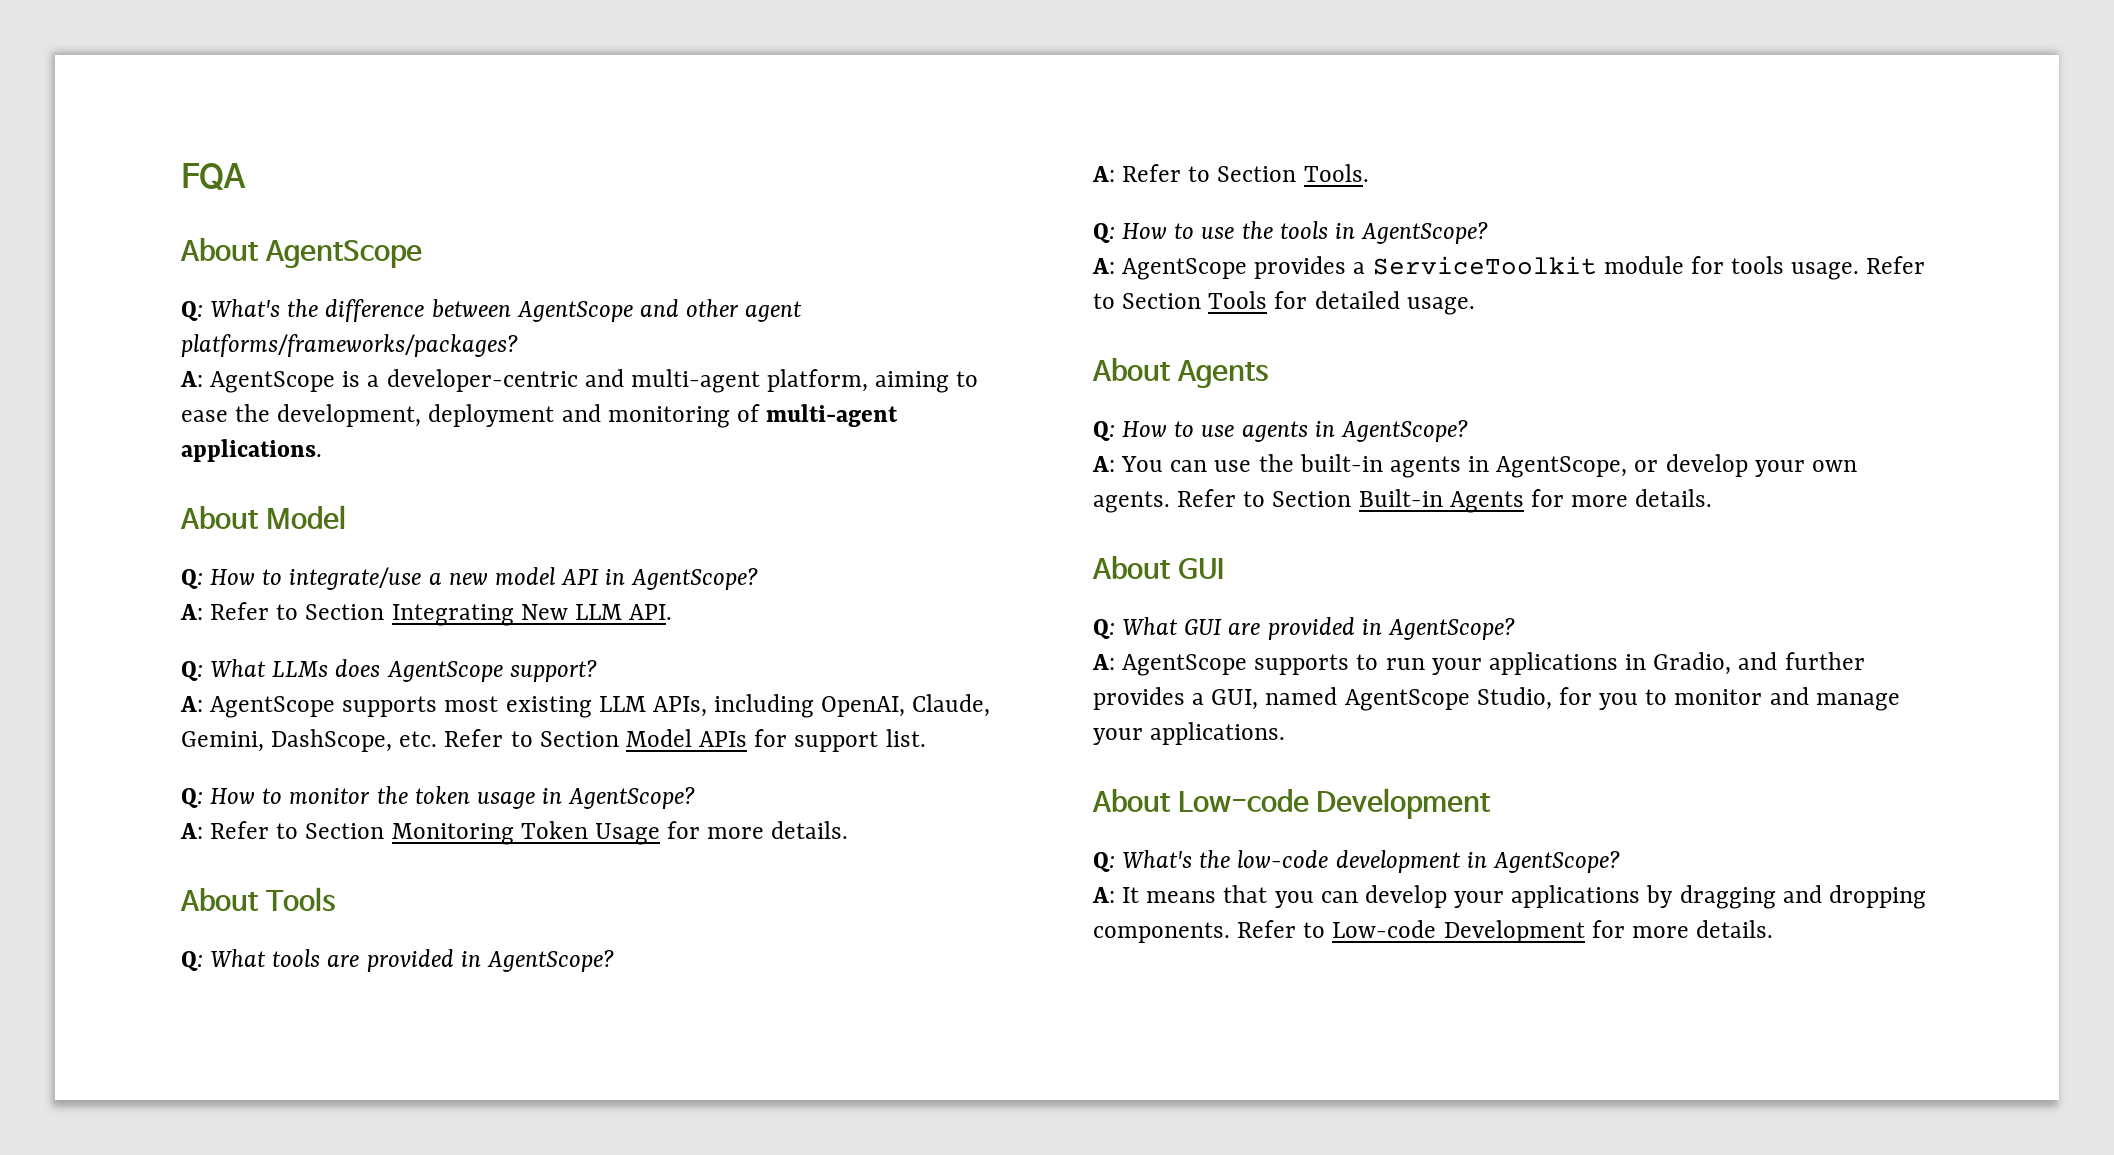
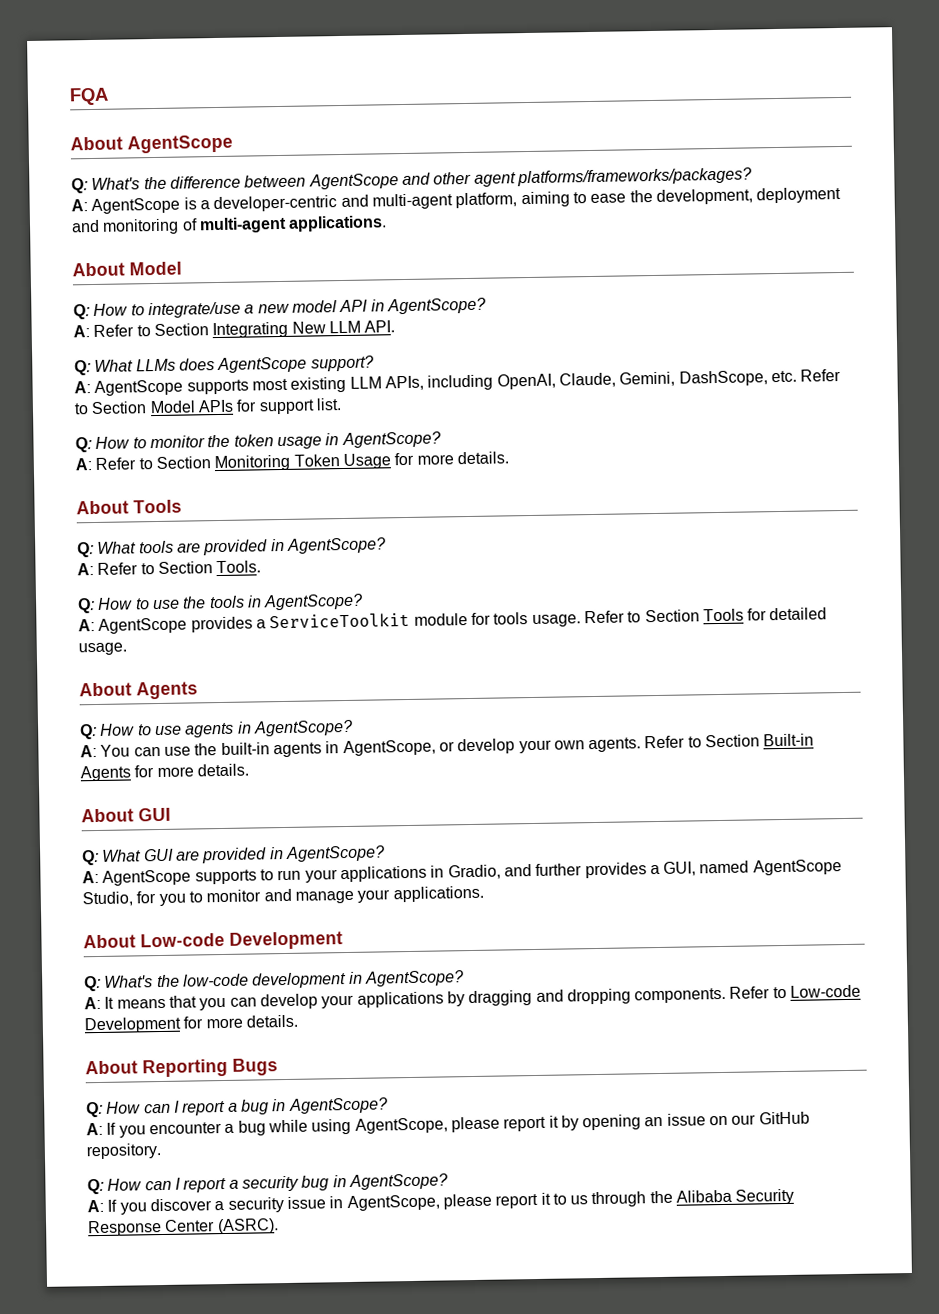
+ About Reporting Bugs
+ Q: How can I report a bug in AgentScope?
+ A: If you encounter a bug while using AgentScope, please report it by opening an issue on our GitHub repository.
+ Q: How can I report a security bug in AgentScope?
+ A: If you discover a security issue in AgentScope, please report it to us through the Alibaba Security Response Center (ASRC).

